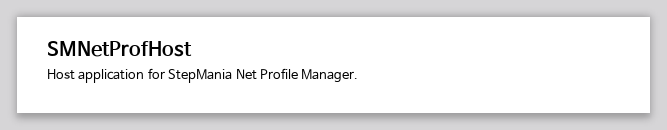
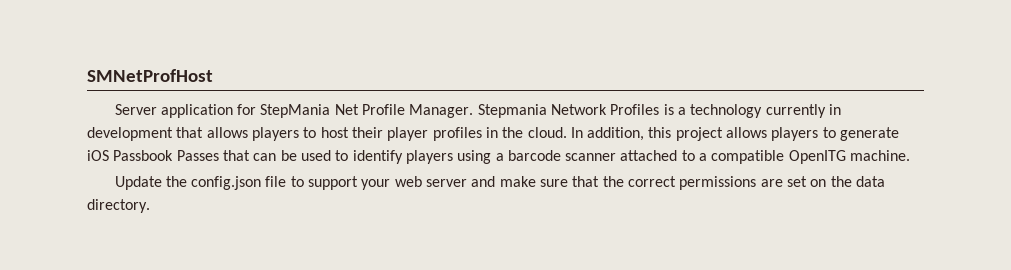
- Host application for StepMania Net Profile Manager.
+ Server application for StepMania Net Profile Manager.
+ Stepmania Network Profiles is a technology currently in development that allows players to host their player profiles in the cloud. In addition, this project allows players to generate iOS Passbook Passes that can be used to identify players using a barcode scanner attached to a compatible OpenITG machine.
+ Update the config.json file to support your web server and make sure that the correct permissions are set on the data directory.

